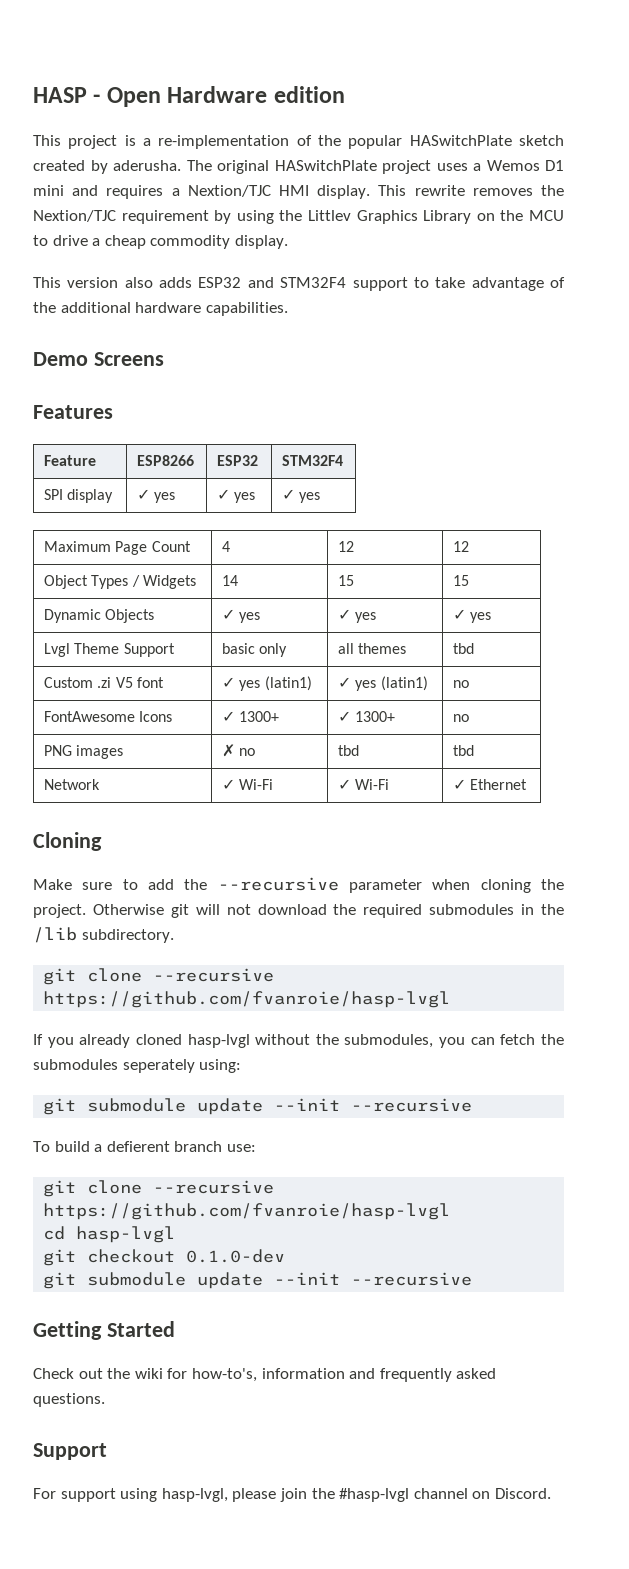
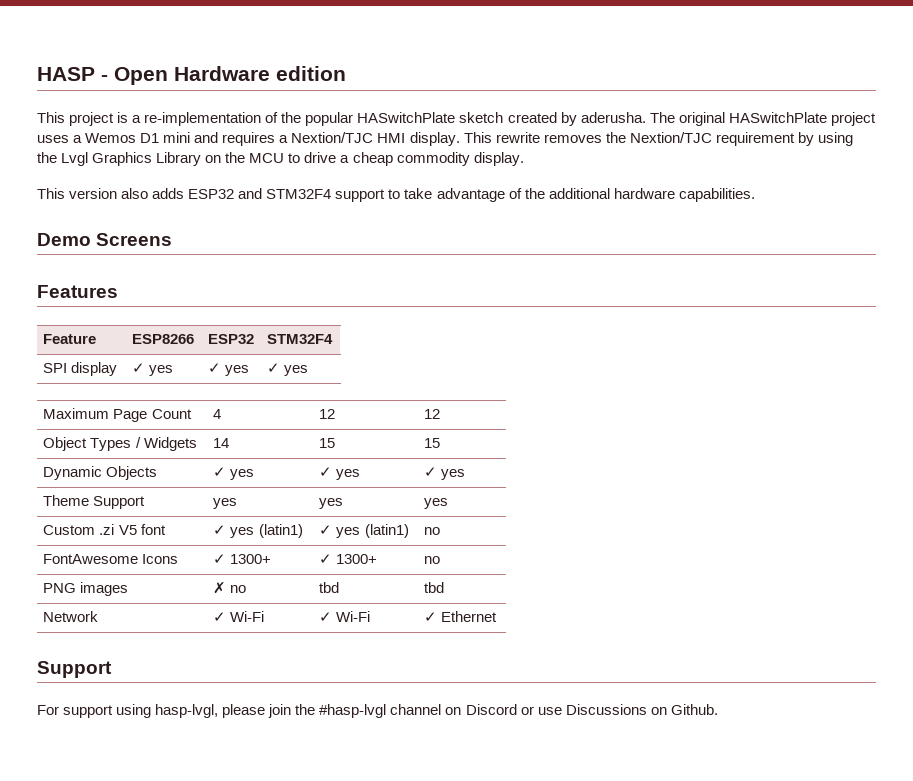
- This rewrite removes the Nextion/TJC requirement by using the Littlev Graphics Library on the MCU to drive a cheap commodity display.
+ This rewrite removes the Nextion/TJC requirement by using the Lvgl Graphics Library on the MCU to drive a cheap commodity display.
- Lvgl Theme Support | basic only | all themes | tbd
+ Theme Support | yes | yes | yes
- Cloning
- Make sure to add the --recursive parameter when cloning the project. Otherwise git will not download the required submodules in the /lib subdirectory.
- git clone --recursive https://github.com/fvanroie/hasp-lvgl
- If you already cloned hasp-lvgl without the submodules, you can fetch the submodules seperately using:
- git submodule update --init --recursive
- To build a defierent branch use:
- git clone --recursive https://github.com/fvanroie/hasp-lvgl
- cd hasp-lvgl
- git checkout 0.1.0-dev
- git submodule update --init --recursive
- Getting Started
- Check out the wiki for how-to's, information and frequently asked questions.
- For support using hasp-lvgl, please join the #hasp-lvgl channel on Discord.
+ For support using hasp-lvgl, please join the #hasp-lvgl channel on Discord or use Discussions on Github.

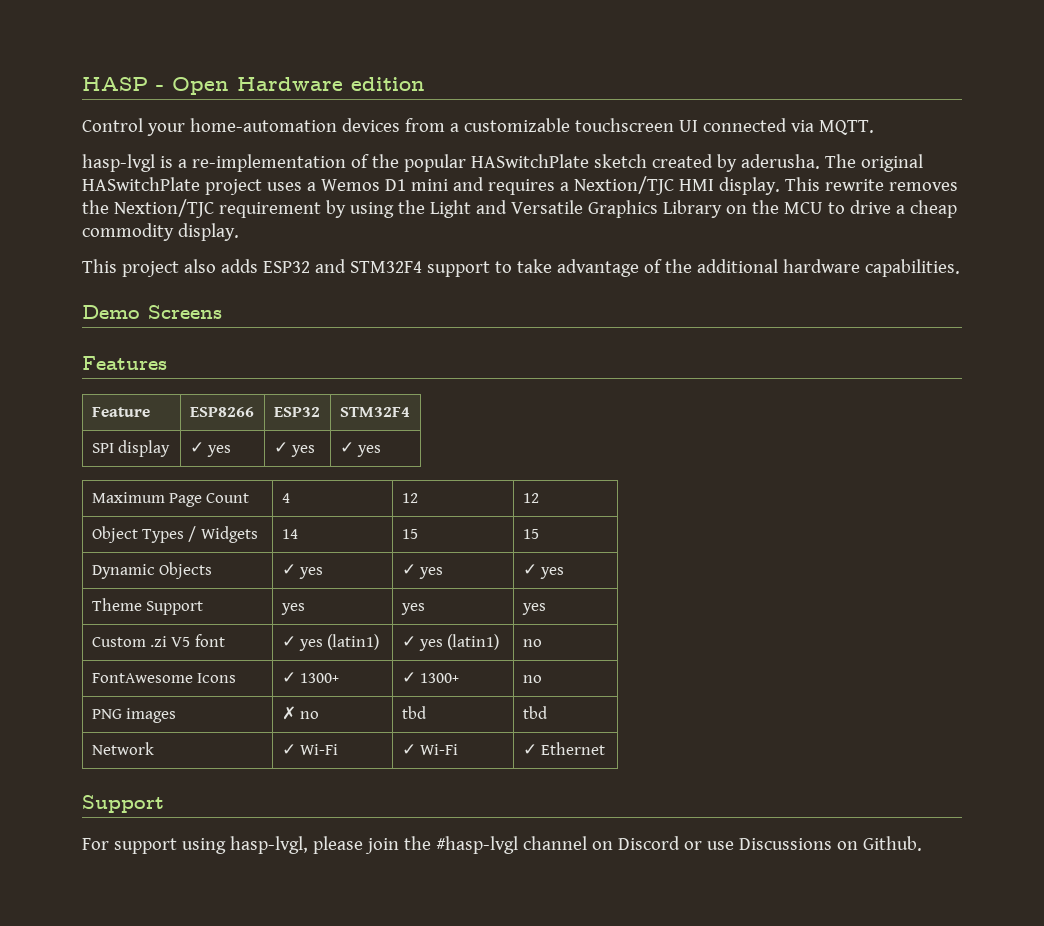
- This project is a re-implementation of the popular HASwitchPlate sketch created by aderusha.
+ Control your home-automation devices from a customizable touchscreen UI connected via MQTT.
+ hasp-lvgl is a re-implementation of the popular HASwitchPlate sketch created by aderusha.
- This rewrite removes the Nextion/TJC requirement by using the Lvgl Graphics Library on the MCU to drive a cheap commodity display.
+ This rewrite removes the Nextion/TJC requirement by using the Light and Versatile Graphics Library on the MCU to drive a cheap commodity display.
- This version also adds ESP32 and STM32F4 support to take advantage of the additional hardware capabilities.
+ This project also adds ESP32 and STM32F4 support to take advantage of the additional hardware capabilities.

